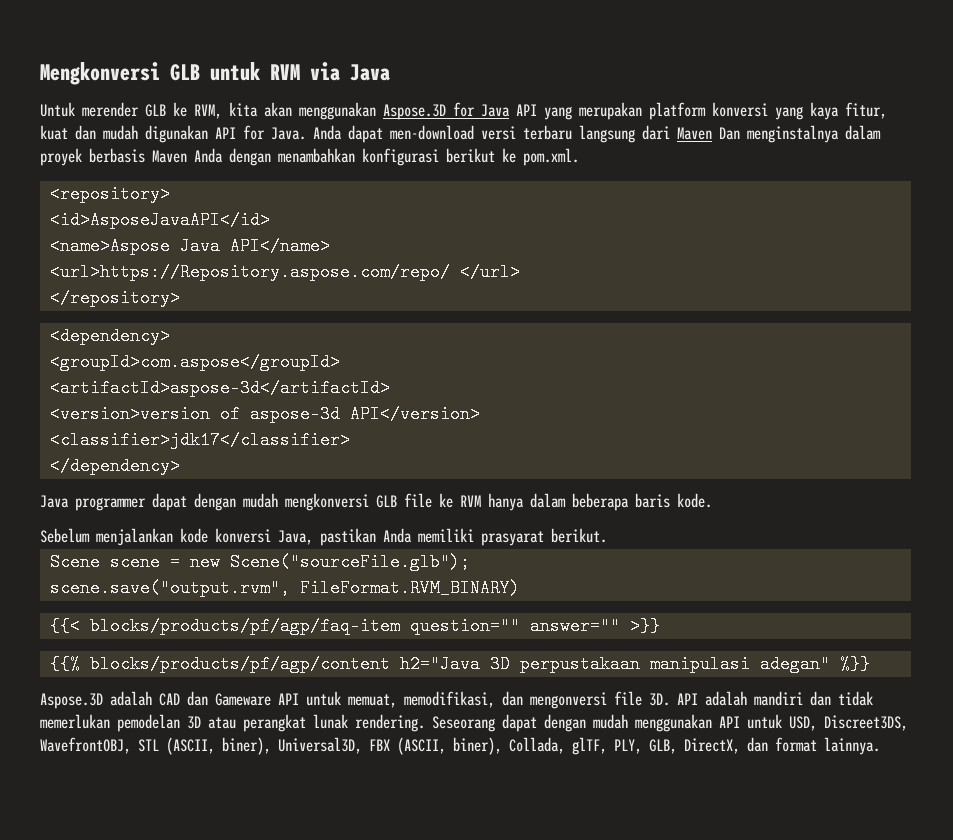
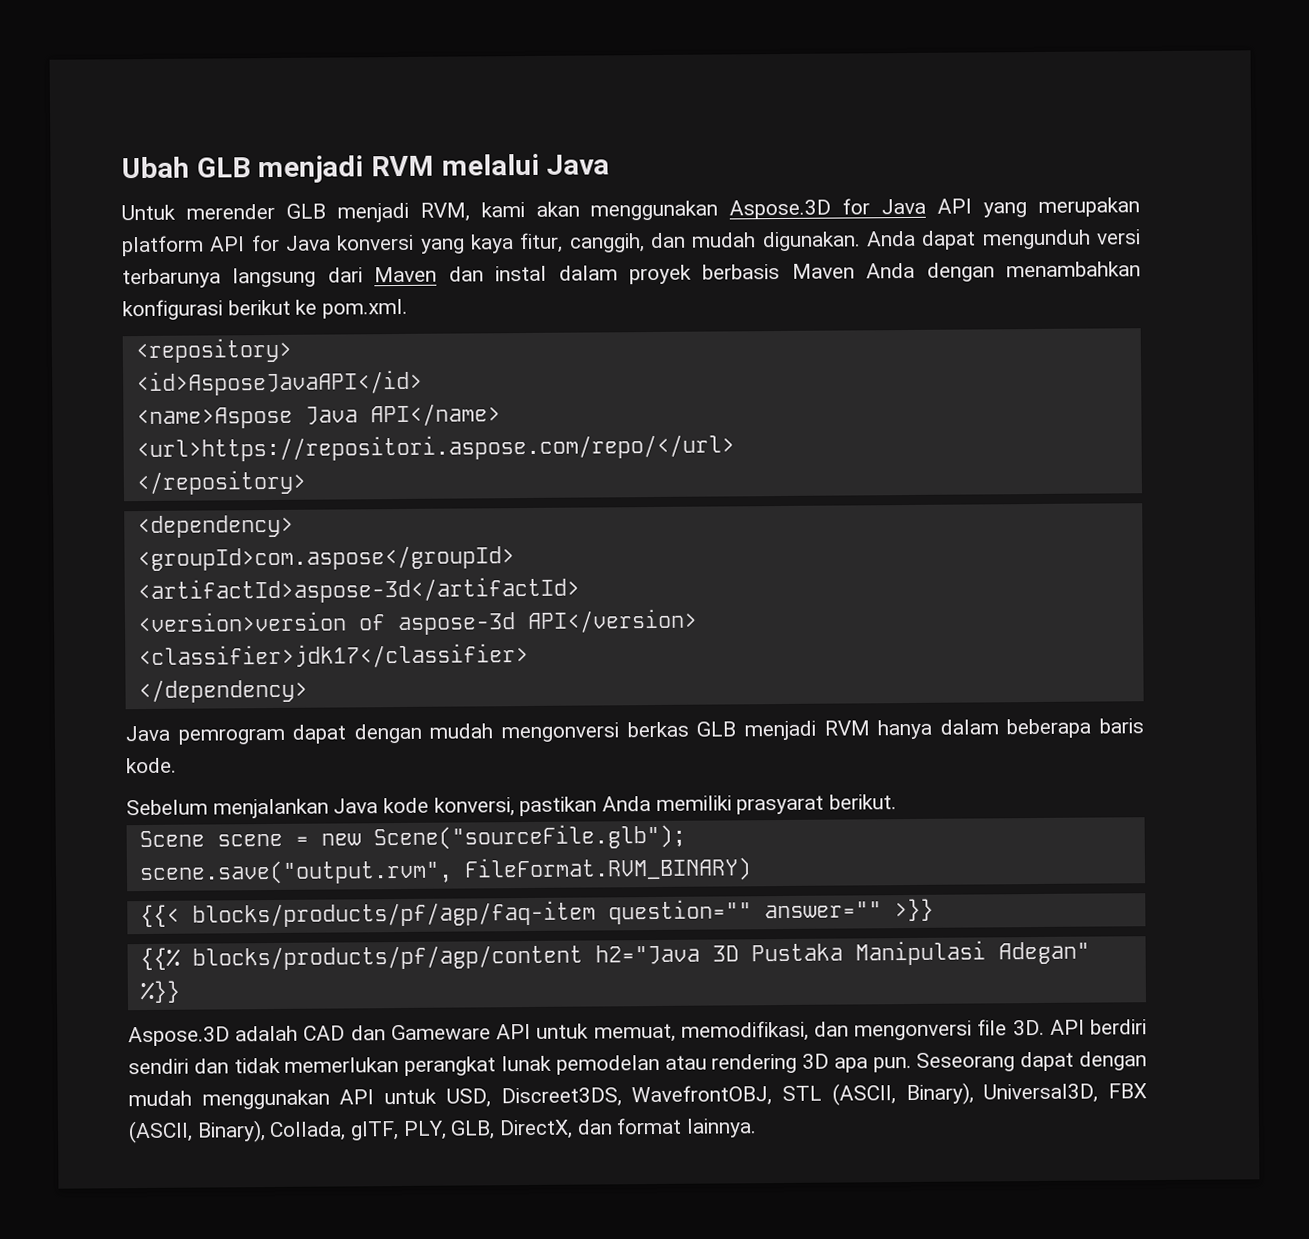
- Mengkonversi GLB untuk RVM via Java
+ Ubah GLB menjadi RVM melalui Java
- Untuk merender GLB ke RVM, kita akan menggunakan Aspose.3D for Java API yang merupakan platform konversi yang kaya fitur, kuat dan mudah digunakan API for Java. Anda dapat men-download versi terbaru langsung dari Maven Dan menginstalnya dalam proyek berbasis Maven Anda dengan menambahkan konfigurasi berikut ke pom.xml.
+ Untuk merender GLB menjadi RVM, kami akan menggunakan Aspose.3D for Java API yang merupakan platform API for Java konversi yang kaya fitur, canggih, dan mudah digunakan. Anda dapat mengunduh versi terbarunya langsung dari Maven dan instal dalam proyek berbasis Maven Anda dengan menambahkan konfigurasi berikut ke pom.xml.
- <url>https://Repository.aspose.com/repo/ </url>
+ <url>https://repositori.aspose.com/repo/</url>
- Java programmer dapat dengan mudah mengkonversi GLB file ke RVM hanya dalam beberapa baris kode.
+ Java pemrogram dapat dengan mudah mengonversi berkas GLB menjadi RVM hanya dalam beberapa baris kode.
- Sebelum menjalankan kode konversi Java, pastikan Anda memiliki prasyarat berikut.
+ Sebelum menjalankan Java kode konversi, pastikan Anda memiliki prasyarat berikut.
- {{% blocks/products/pf/agp/content h2="Java 3D perpustakaan manipulasi adegan" %}}
+ {{% blocks/products/pf/agp/content h2="Java 3D Pustaka Manipulasi Adegan" %}}
- API adalah mandiri dan tidak memerlukan pemodelan 3D atau perangkat lunak rendering.
+ API berdiri sendiri dan tidak memerlukan perangkat lunak pemodelan atau rendering 3D apa pun.
- Seseorang dapat dengan mudah menggunakan API untuk USD, Discreet3DS, WavefrontOBJ, STL (ASCII, biner), Universal3D, FBX (ASCII, biner), Collada, glTF, PLY, GLB, DirectX, dan format lainnya.
+ Seseorang dapat dengan mudah menggunakan API untuk USD, Discreet3DS, WavefrontOBJ, STL (ASCII, Binary), Universal3D, FBX (ASCII, Binary), Collada, glTF, PLY, GLB, DirectX, dan format lainnya.

